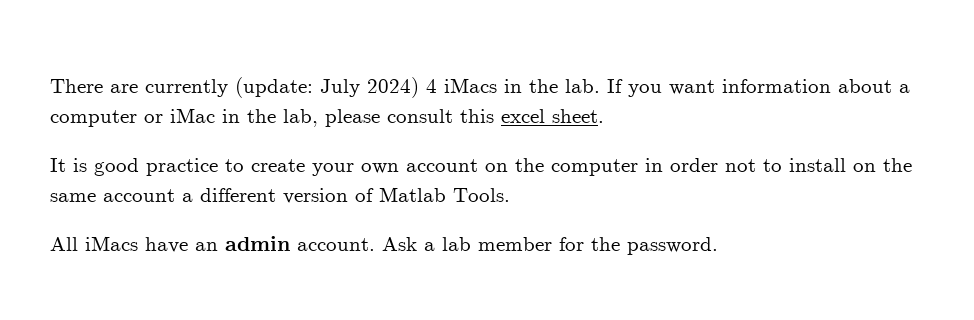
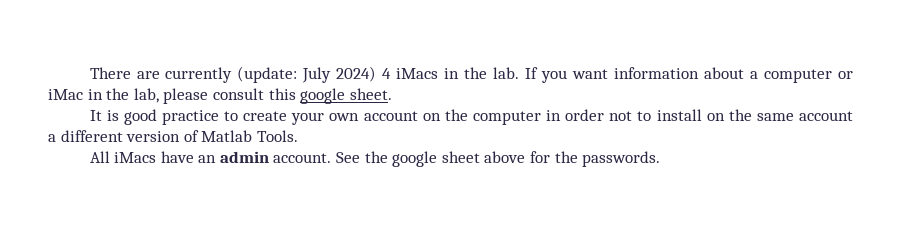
- If you want information about a computer or iMac in the lab, please consult this excel sheet.
+ If you want information about a computer or iMac in the lab, please consult this google sheet.
- Ask a lab member for the password.
+ See the google sheet above for the passwords.

